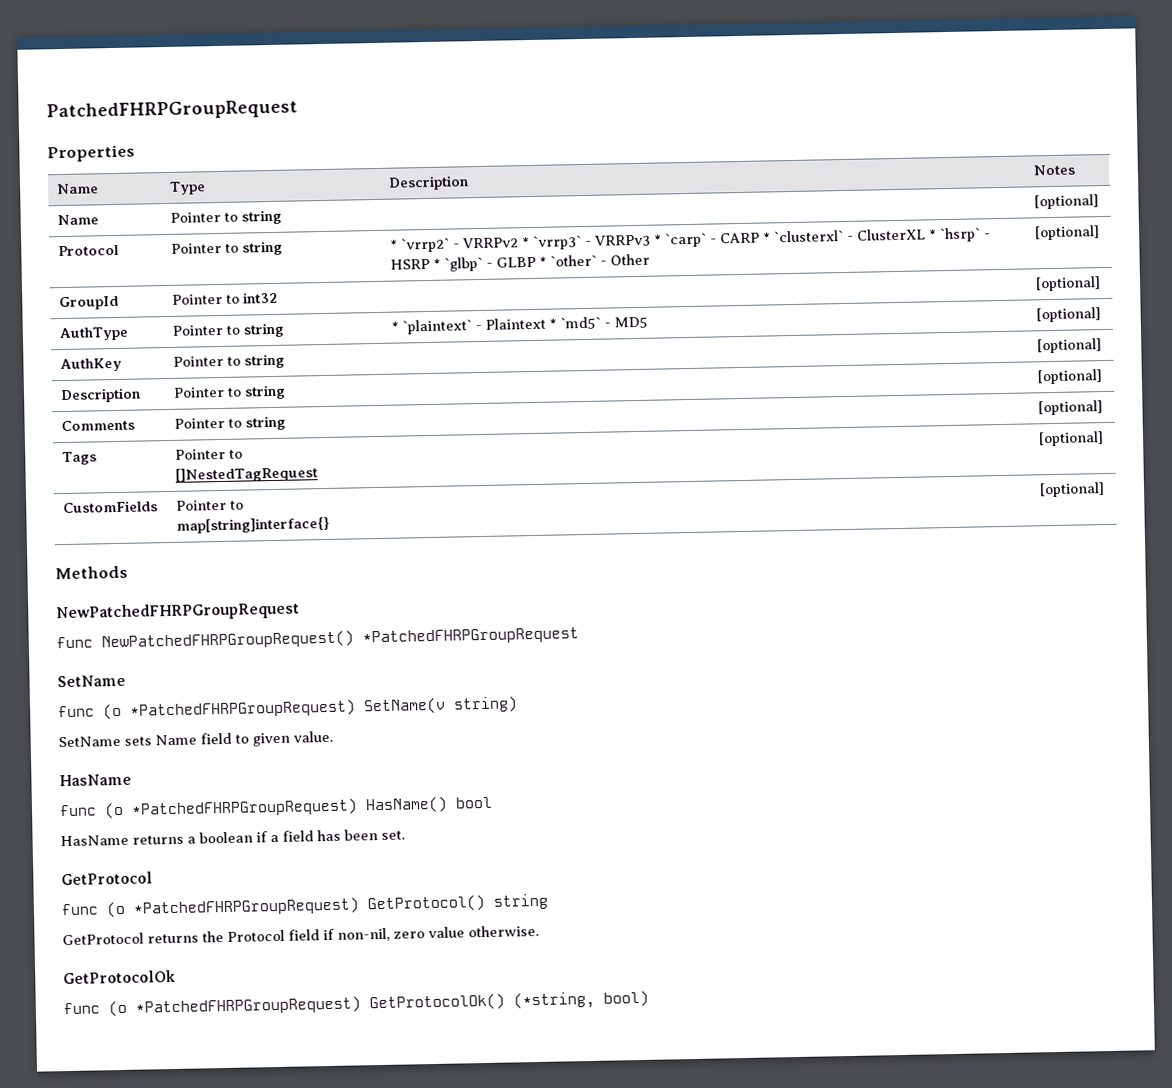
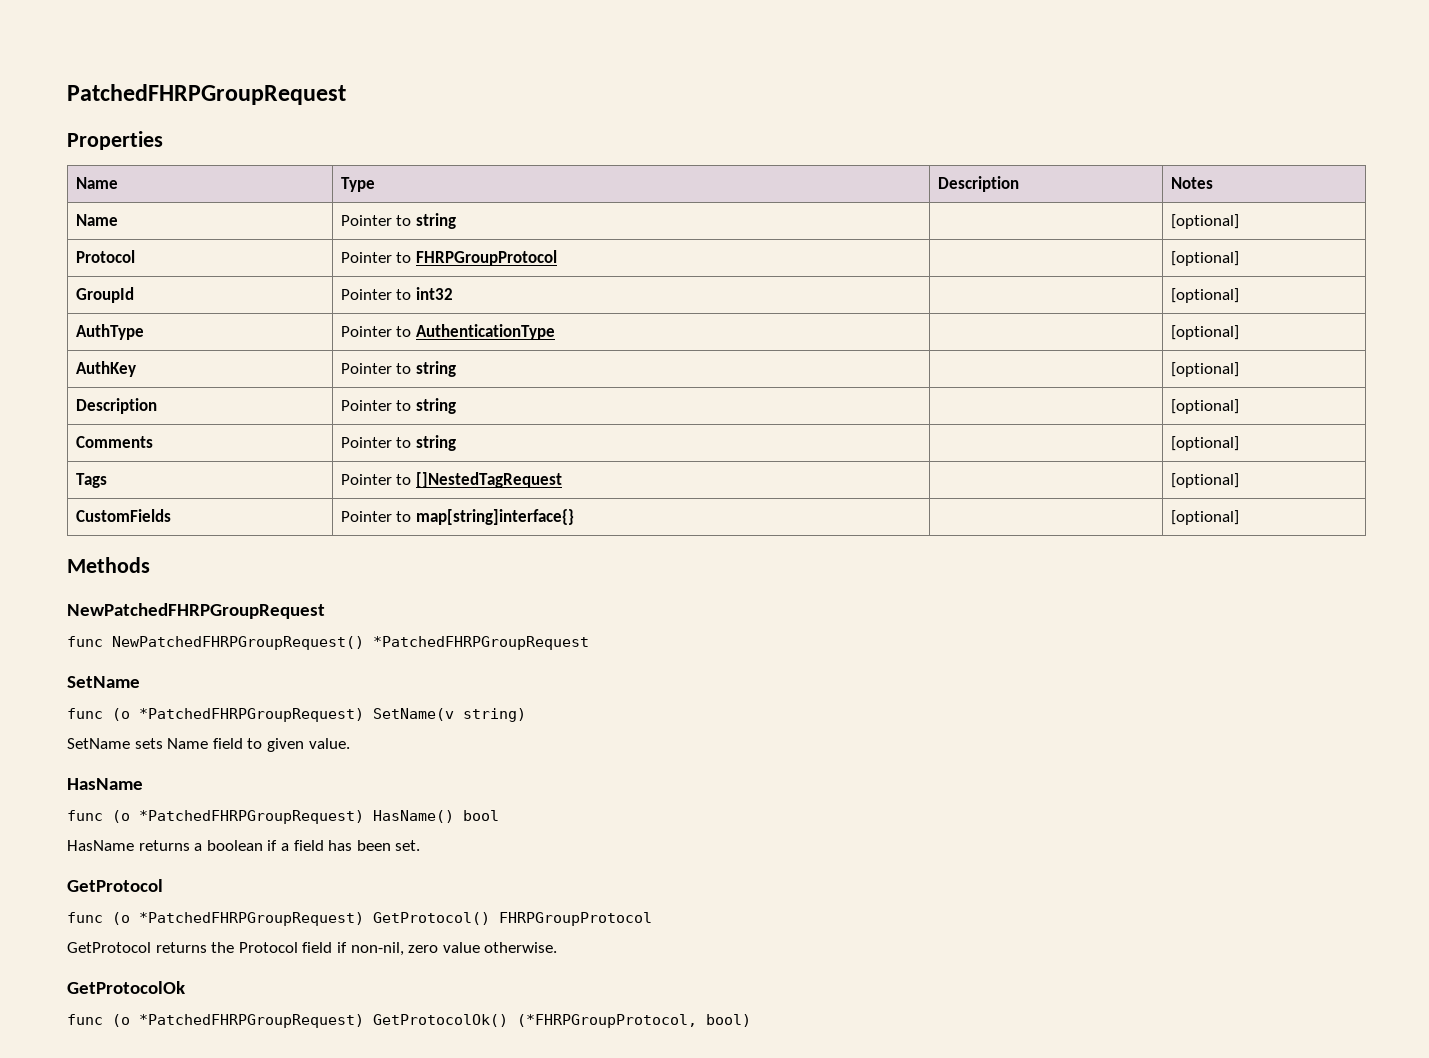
- Protocol | Pointer to string | * `vrrp2` - VRRPv2 * `vrrp3` - VRRPv3 * `carp` - CARP * `clusterxl` - ClusterXL * `hsrp` - HSRP * `glbp` - GLBP * `other` - Other | [optional]
+ Protocol | Pointer to FHRPGroupProtocol | | [optional]
- AuthType | Pointer to string | * `plaintext` - Plaintext * `md5` - MD5 | [optional]
+ AuthType | Pointer to AuthenticationType | | [optional]
- func (o *PatchedFHRPGroupRequest) GetProtocol() string
+ func (o *PatchedFHRPGroupRequest) GetProtocol() FHRPGroupProtocol
- func (o *PatchedFHRPGroupRequest) GetProtocolOk() (*string, bool)
+ func (o *PatchedFHRPGroupRequest) GetProtocolOk() (*FHRPGroupProtocol, bool)

